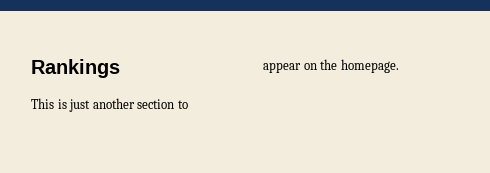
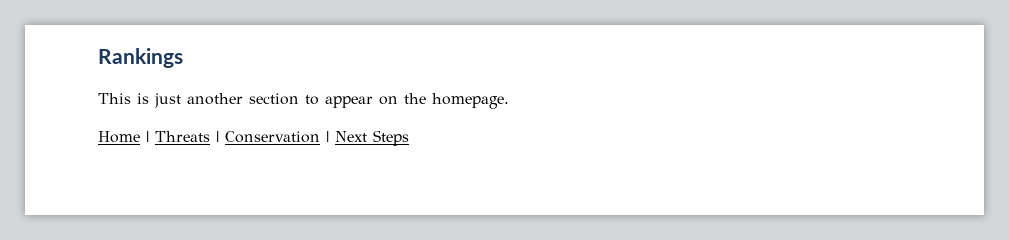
+ Home | Threats | Conservation | Next Steps

